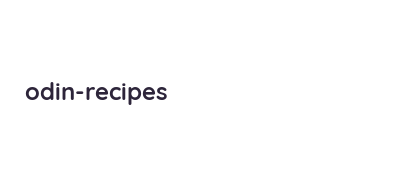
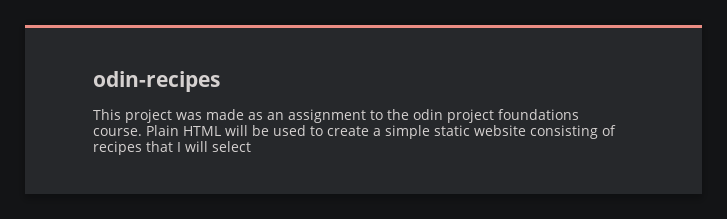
+ This project was made as an assignment to the odin project foundations course. Plain HTML will be used to create a simple static website consisting of recipes that I will select

